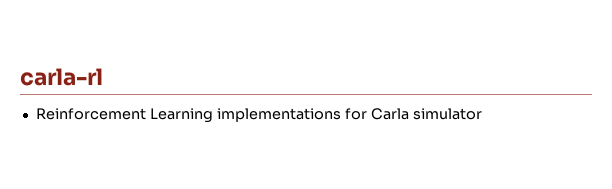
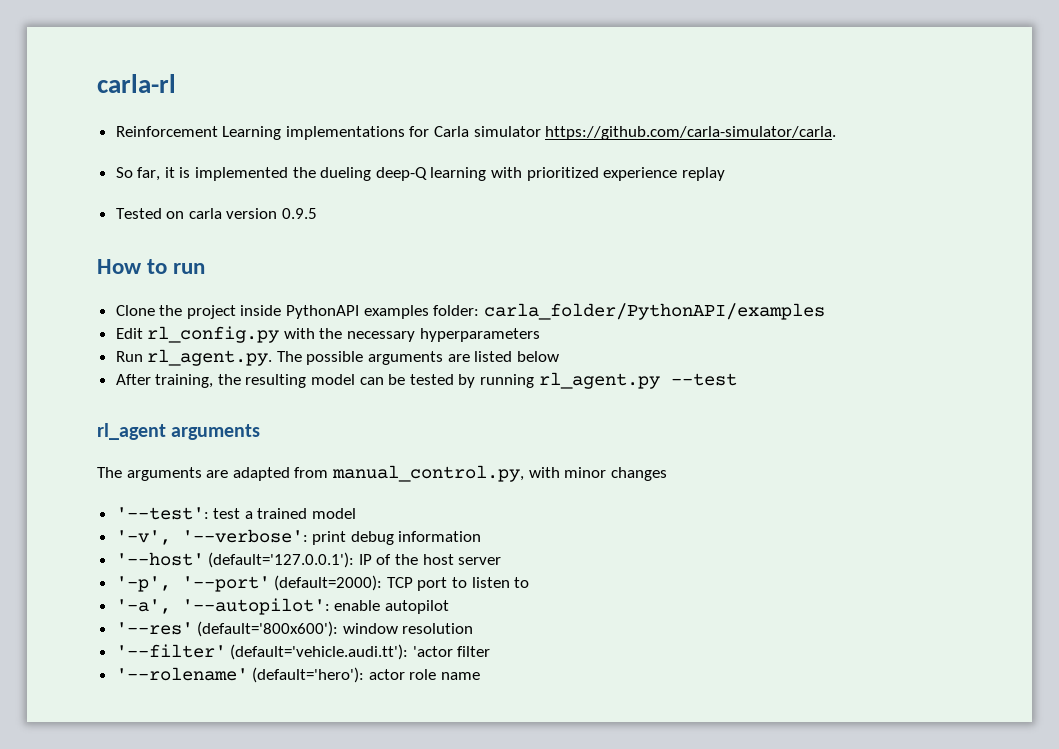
- Reinforcement Learning implementations for Carla simulator
+ Reinforcement Learning implementations for Carla simulator https://github.com/carla-simulator/carla.
+ So far, it is implemented the dueling deep-Q learning with prioritized experience replay
+ Tested on carla version 0.9.5
+ How to run
+ Clone the project inside PythonAPI examples folder: carla_folder/PythonAPI/examples
+ Edit rl_config.py with the necessary hyperparameters
+ Run rl_agent.py. The possible arguments are listed below
+ After training, the resulting model can be tested by running rl_agent.py --test
+ rl_agent arguments
+ The arguments are adapted from manual_control.py, with minor changes
+ '--test': test a trained model
+ '-v', '--verbose': print debug information
+ '--host' (default='127.0.0.1'): IP of the host server
+ '-p', '--port' (default=2000): TCP port to listen to
+ '-a', '--autopilot': enable autopilot
+ '--res' (default='800x600'): window resolution
+ '--filter' (default='vehicle.audi.tt'): 'actor filter
+ '--rolename' (default='hero'): actor role name

